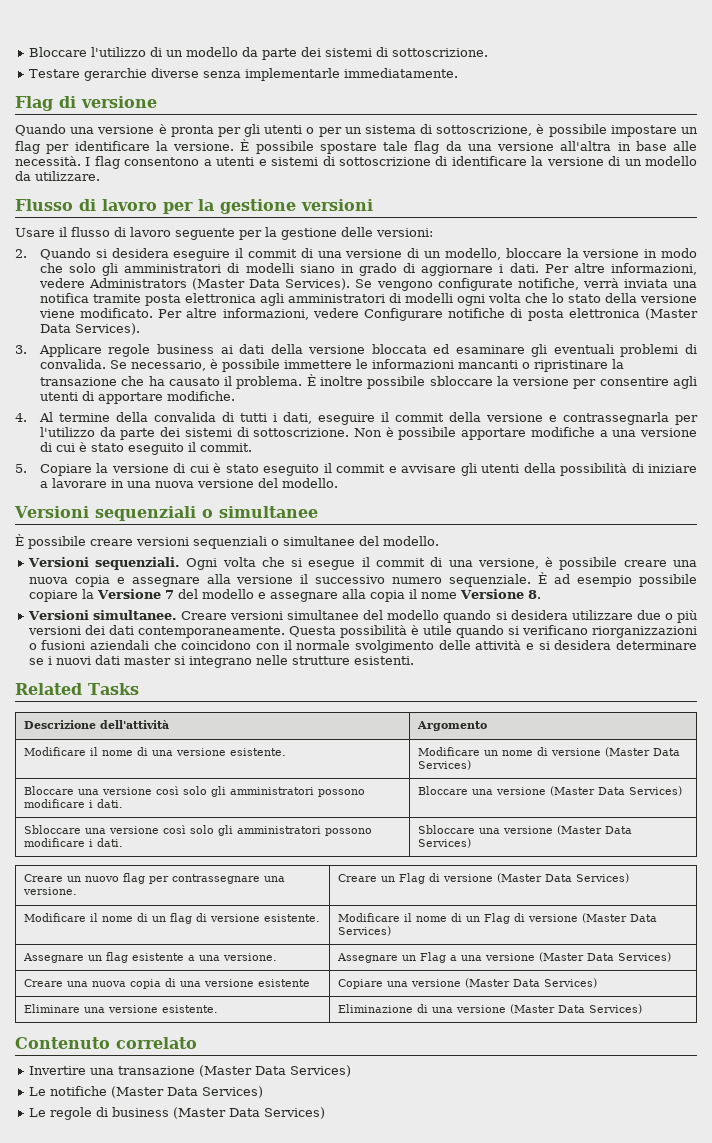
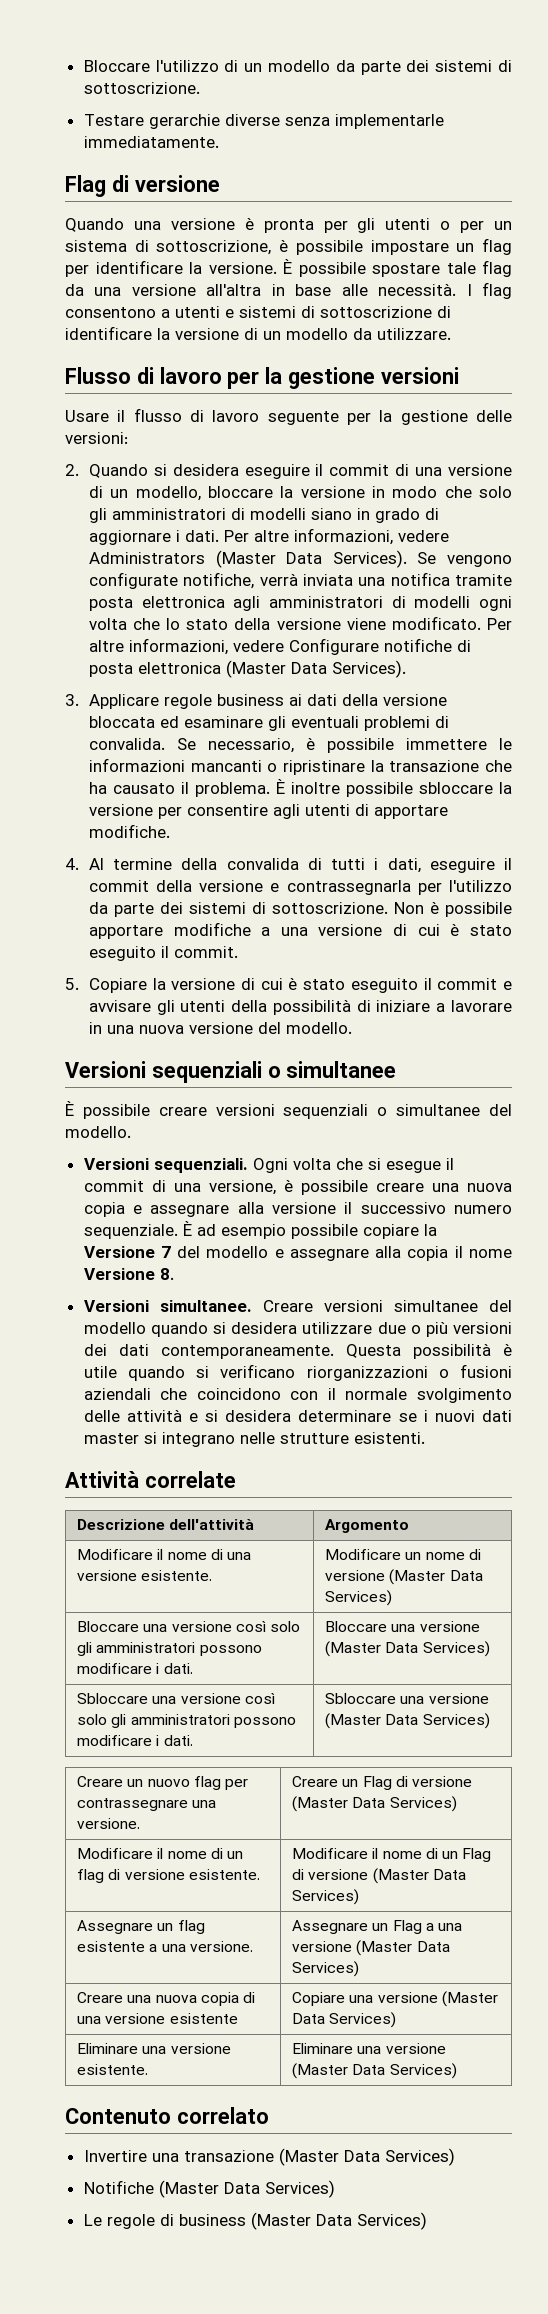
- Related Tasks
+ Attività correlate
- Eliminare una versione esistente. | Eliminazione di una versione (Master Data Services)
+ Eliminare una versione esistente. | Eliminare una versione (Master Data Services)
- Le notifiche (Master Data Services)
+ Notifiche (Master Data Services)

